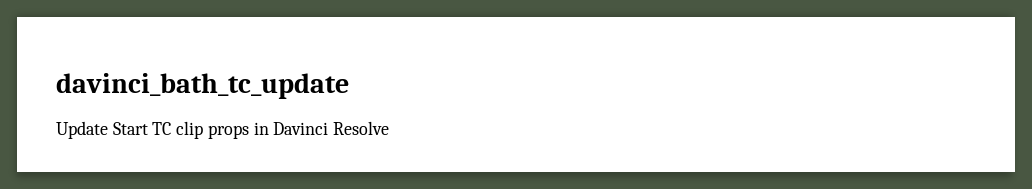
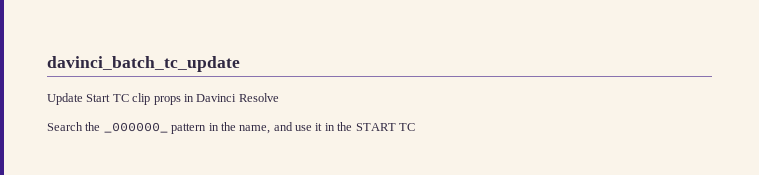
- davinci_bath_tc_update
+ davinci_batch_tc_update
+ Search the _000000_ pattern in the name, and use it in the START TC

